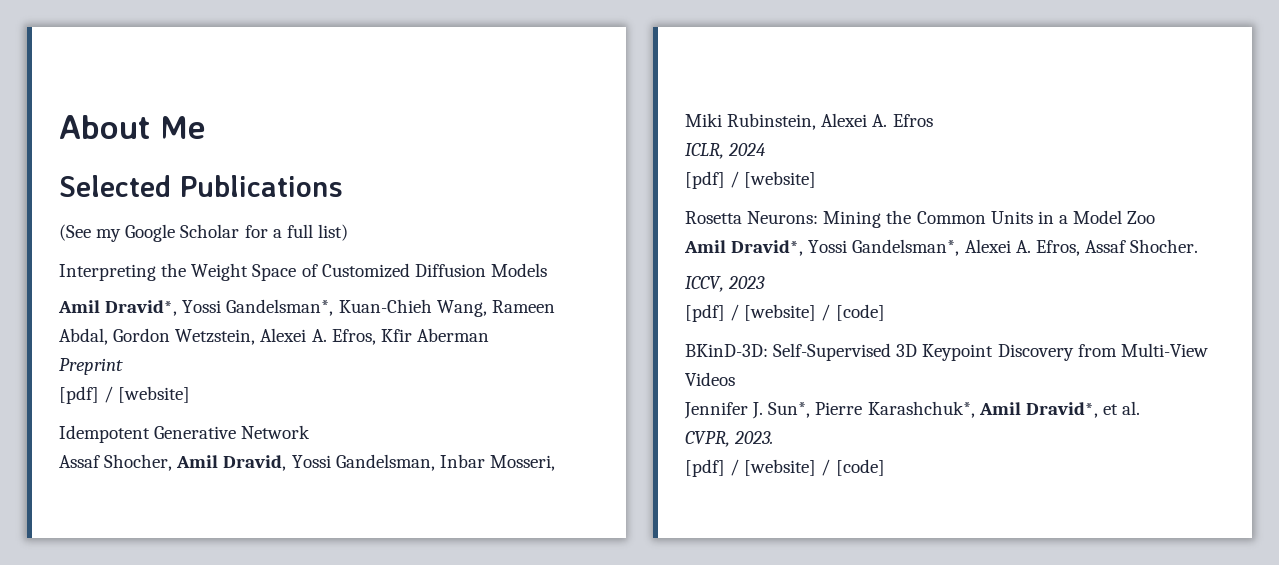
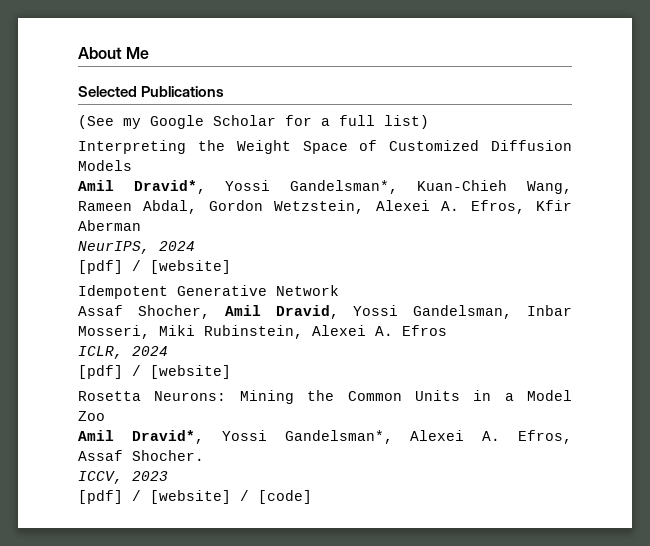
- Preprint
+ NeurIPS, 2024
- BKinD-3D: Self-Supervised 3D Keypoint Discovery from Multi-View Videos
- Jennifer J. Sun*, Pierre Karashchuk*, Amil Dravid*, et al.
- CVPR, 2023.
- [pdf] / [website] / [code]

